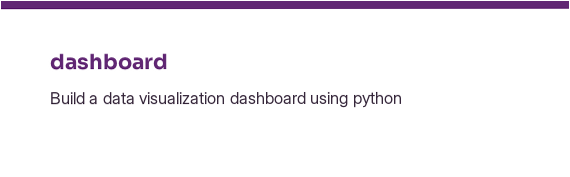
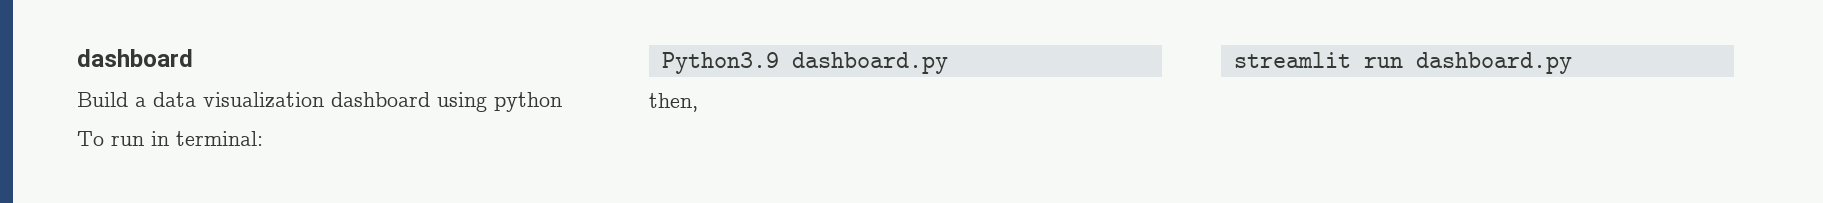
+ To run in terminal:
+ Python3.9 dashboard.py
+ then,
+ streamlit run dashboard.py

